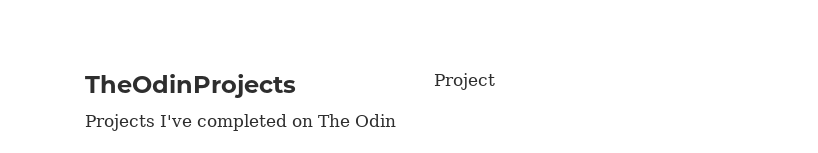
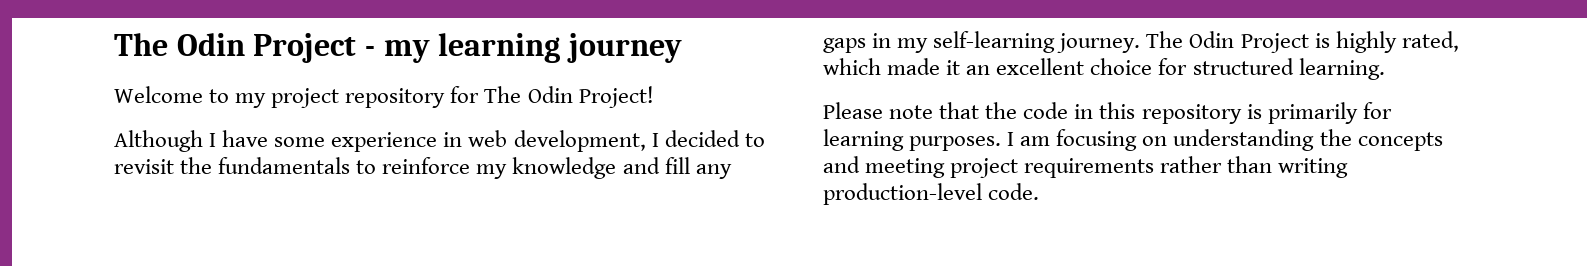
- TheOdinProjects
- Projects I've completed on The Odin Project
+ The Odin Project - my learning journey
+ Welcome to my project repository for The Odin Project!
+ Although I have some experience in web development, I decided to revisit the fundamentals to reinforce my knowledge and fill any gaps in my self-learning journey. The Odin Project is highly rated, which made it an excellent choice for structured learning.
+ Please note that the code in this repository is primarily for learning purposes. I am focusing on understanding the concepts and meeting project requirements rather than writing production-level code.

